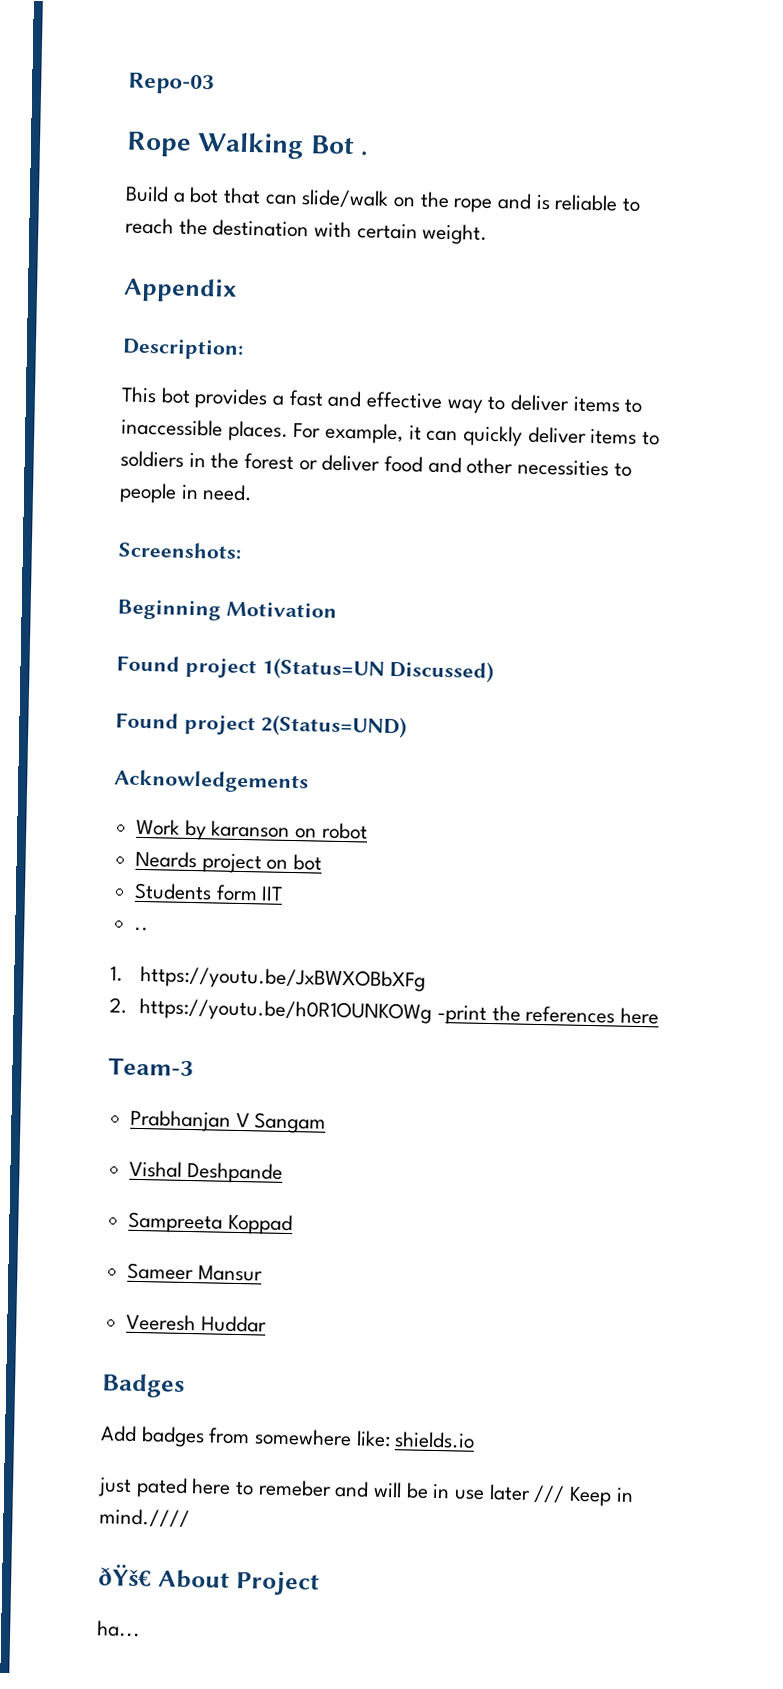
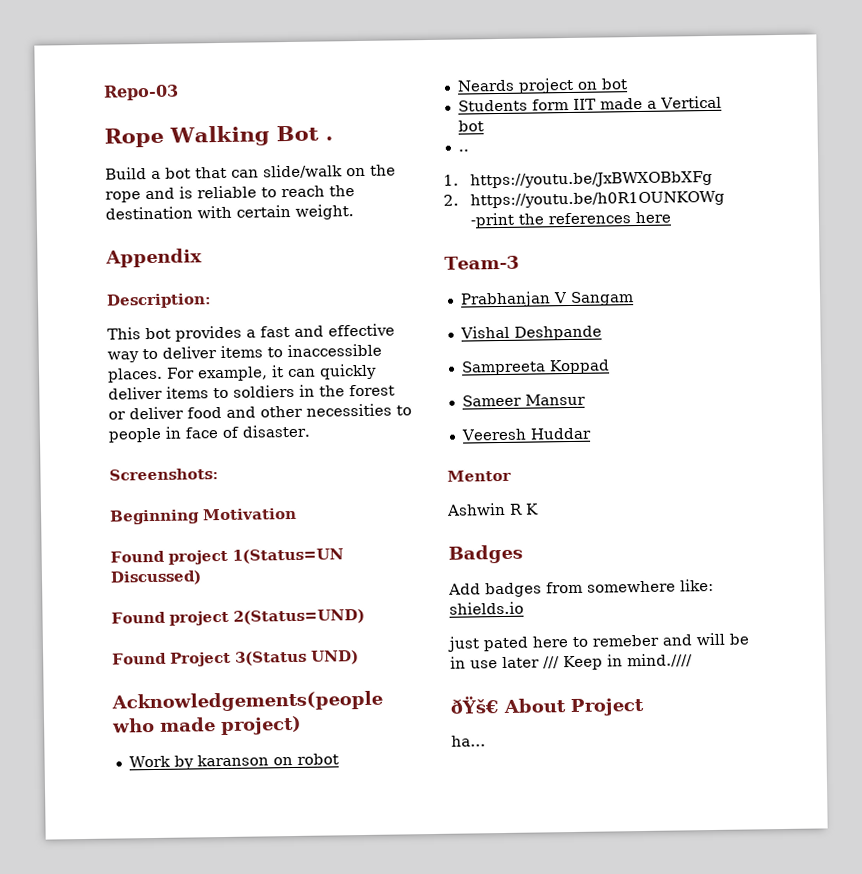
- For example, it can quickly deliver items to soldiers in the forest or deliver food and other necessities to people in need.
+ For example, it can quickly deliver items to soldiers in the forest or deliver food and other necessities to people in face of disaster.
- Acknowledgements
+ Found Project 3(Status UND)
+ Acknowledgements(people who made project)
- Students form IIT
+ Students form IIT made a Vertical bot
+ Mentor
+ Ashwin R K

